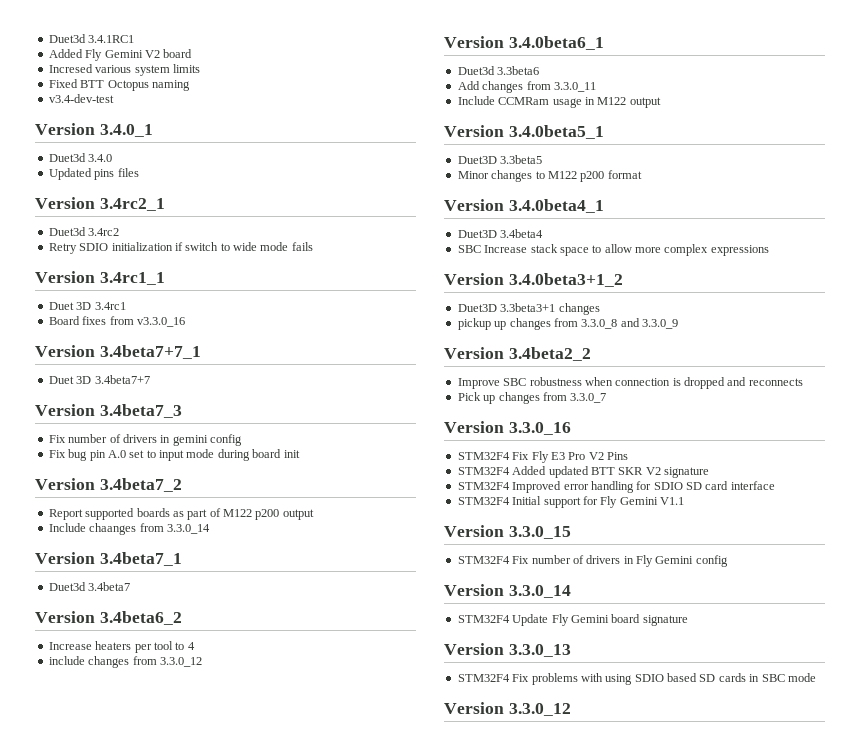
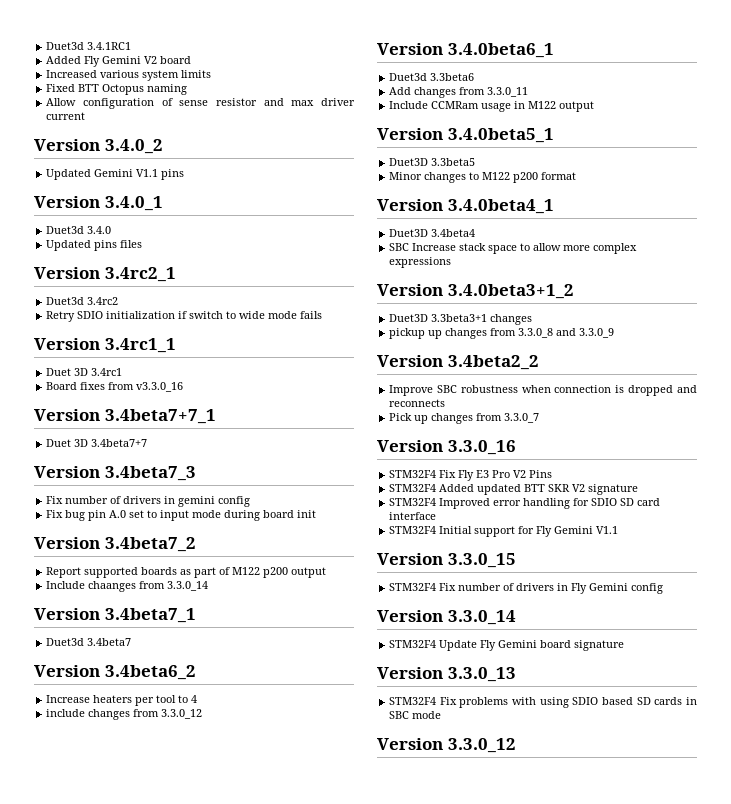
- Incresed various system limits
+ Increased various system limits
- v3.4-dev-test
+ Allow configuration of sense resistor and max driver current
+ Version 3.4.0_2
+ Updated Gemini V1.1 pins

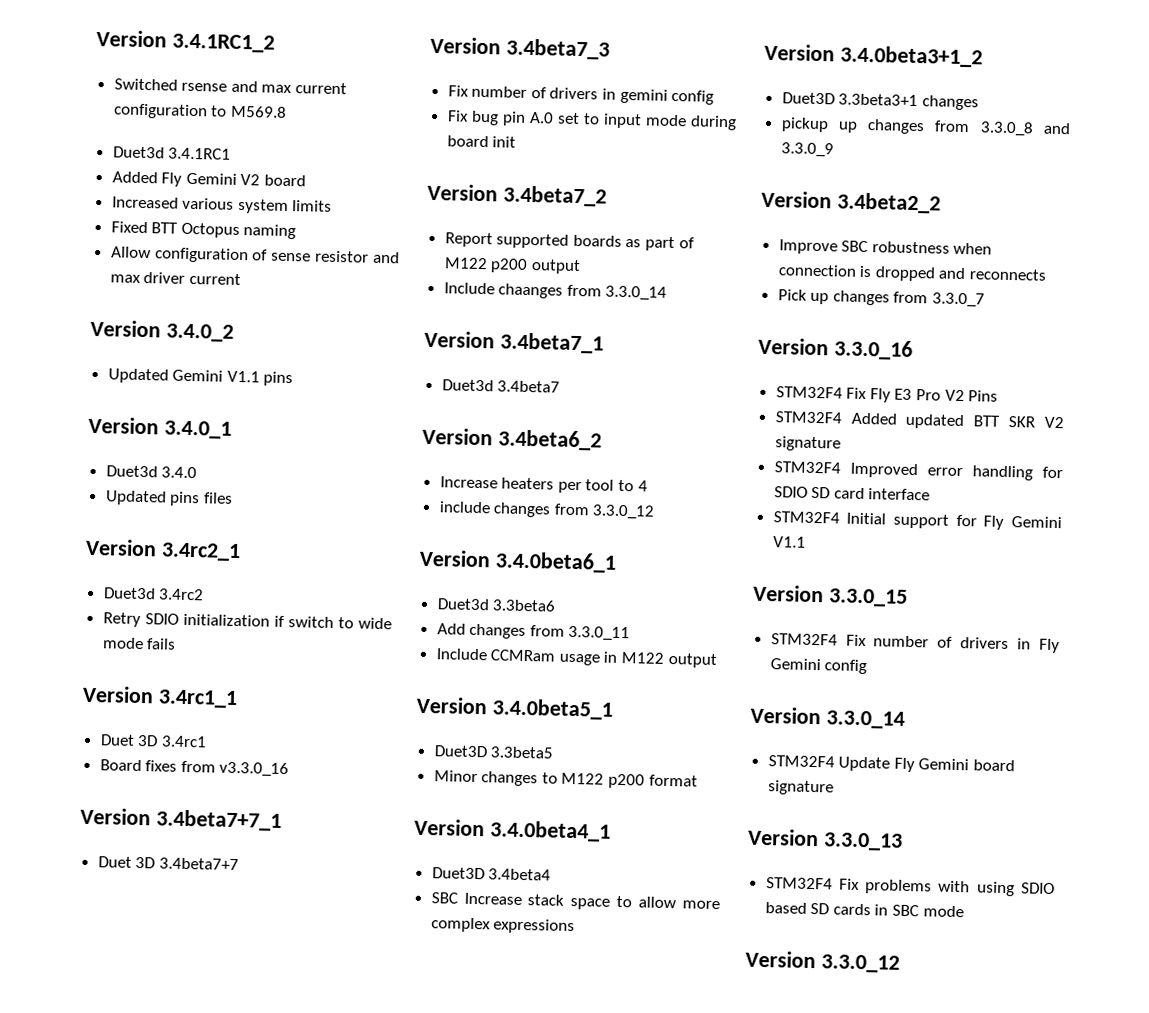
+ Version 3.4.1RC1_2
+ Switched rsense and max current configuration to M569.8

